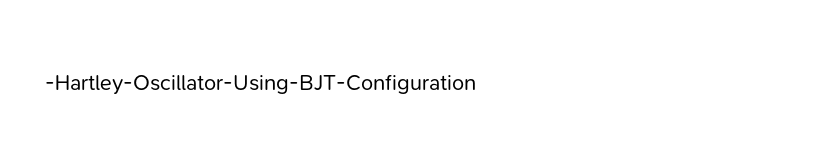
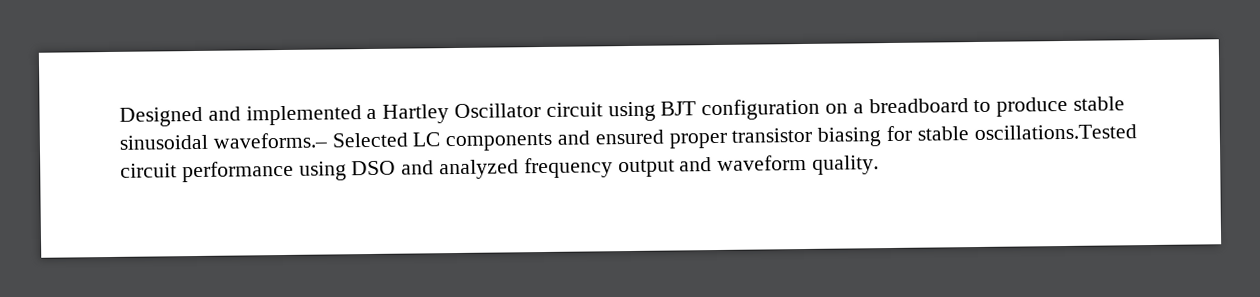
- -Hartley-Oscillator-Using-BJT-Configuration
+ Designed and implemented a Hartley Oscillator circuit using BJT configuration on a breadboard to produce stable sinusoidal waveforms.– Selected LC components and ensured proper transistor biasing for stable oscillations.Tested circuit performance using DSO and analyzed frequency output and waveform quality.

